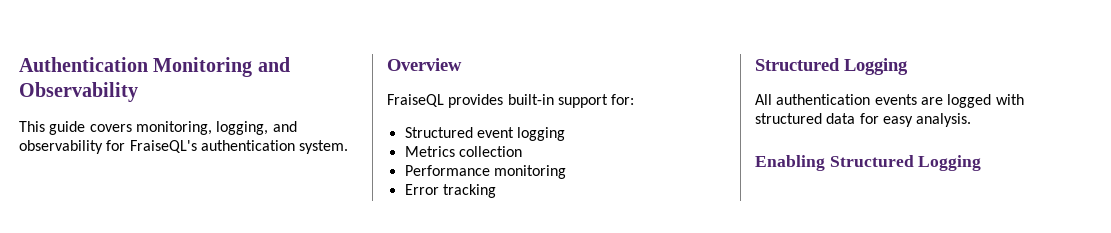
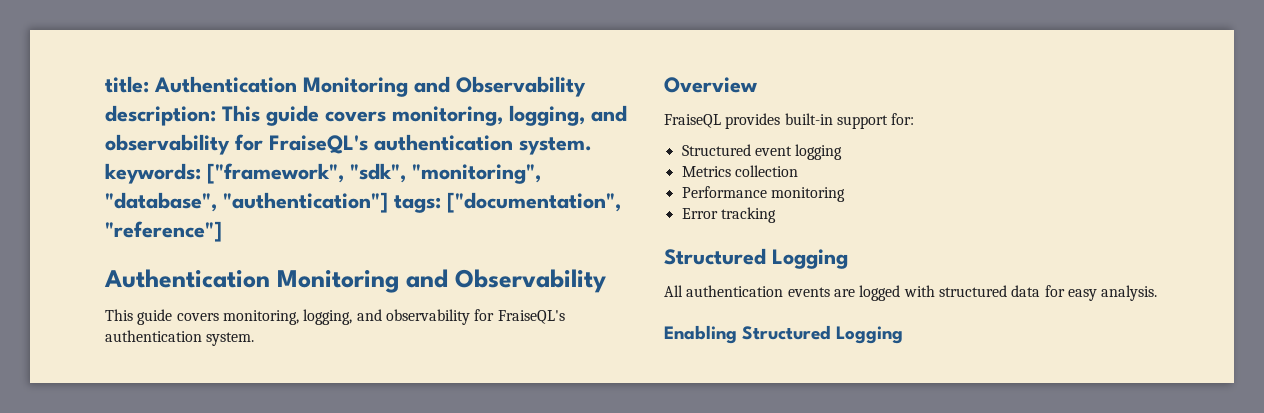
+ title: Authentication Monitoring and Observability description: This guide covers monitoring, logging, and observability for FraiseQL's authentication system. keywords: ["framework", "sdk", "monitoring", "database", "authentication"] tags: ["documentation", "reference"]

